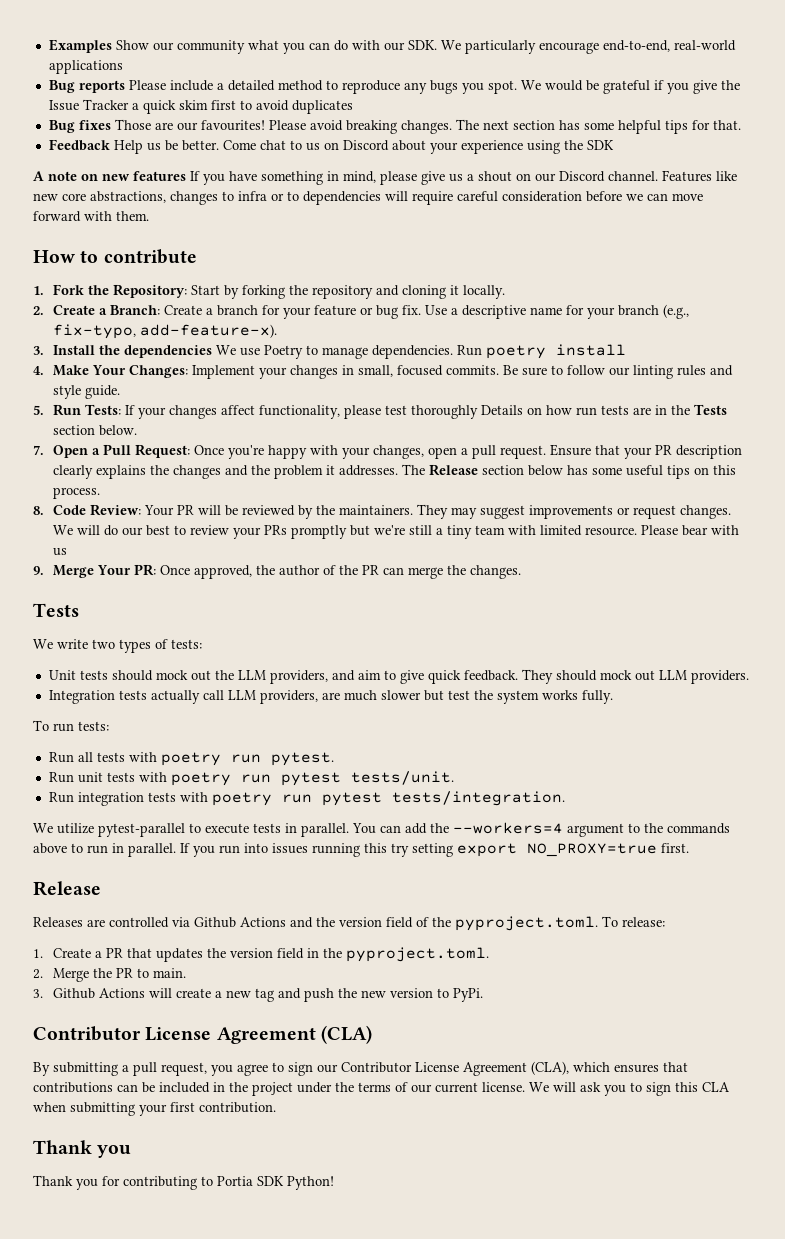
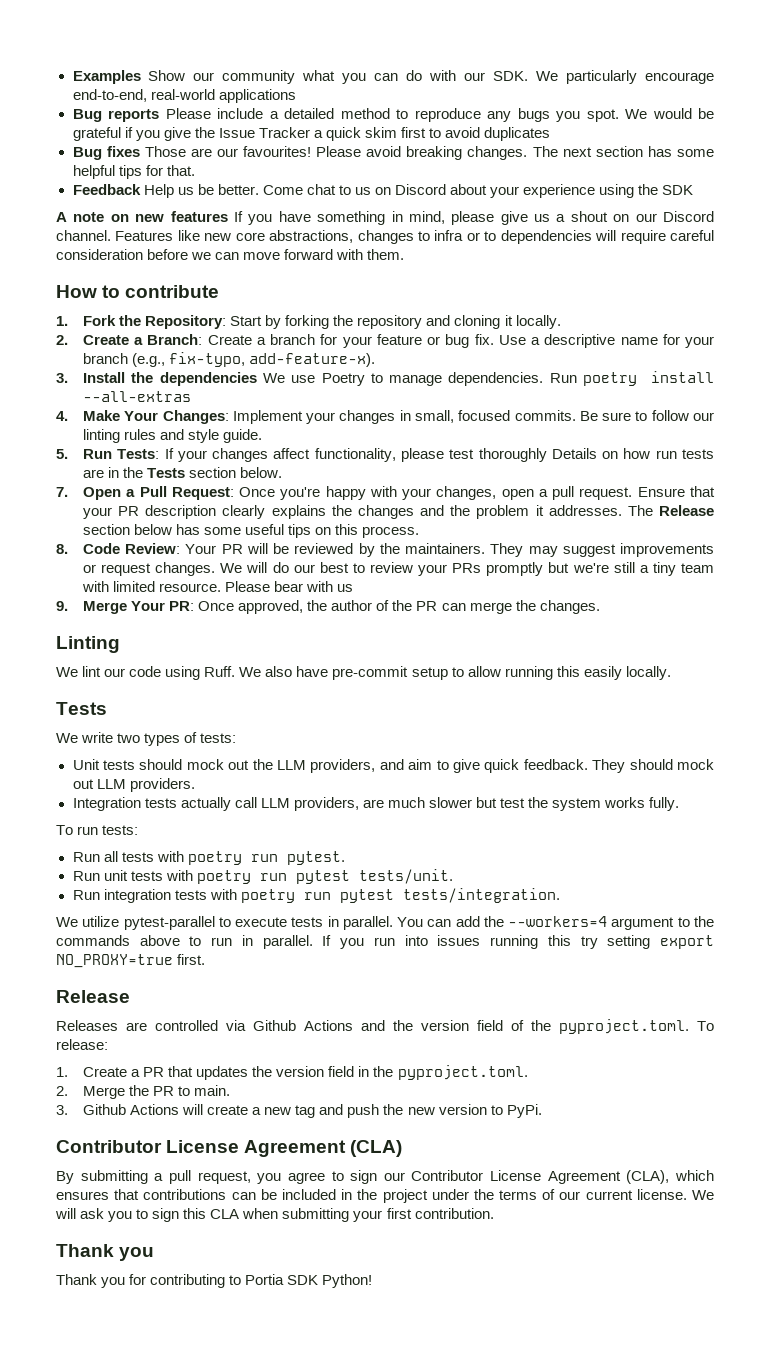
- Run poetry install
+ Run poetry install --all-extras
+ Linting
+ We lint our code using Ruff. We also have pre-commit setup to allow running this easily locally.

